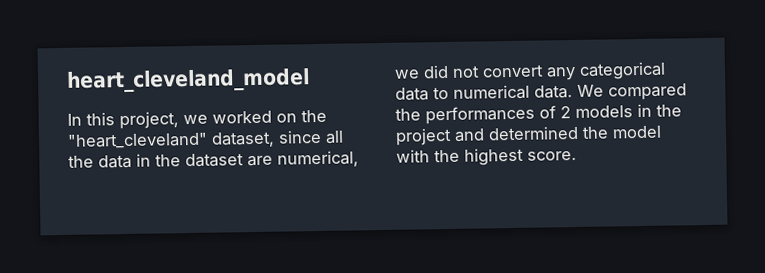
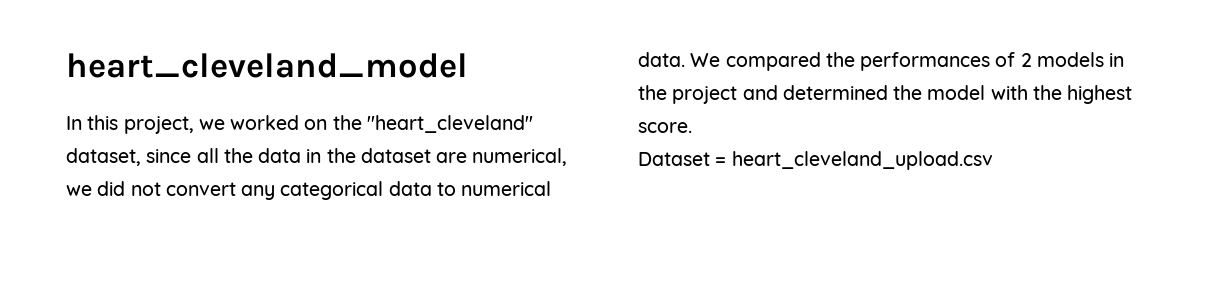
+ Dataset = heart_cleveland_upload.csv

